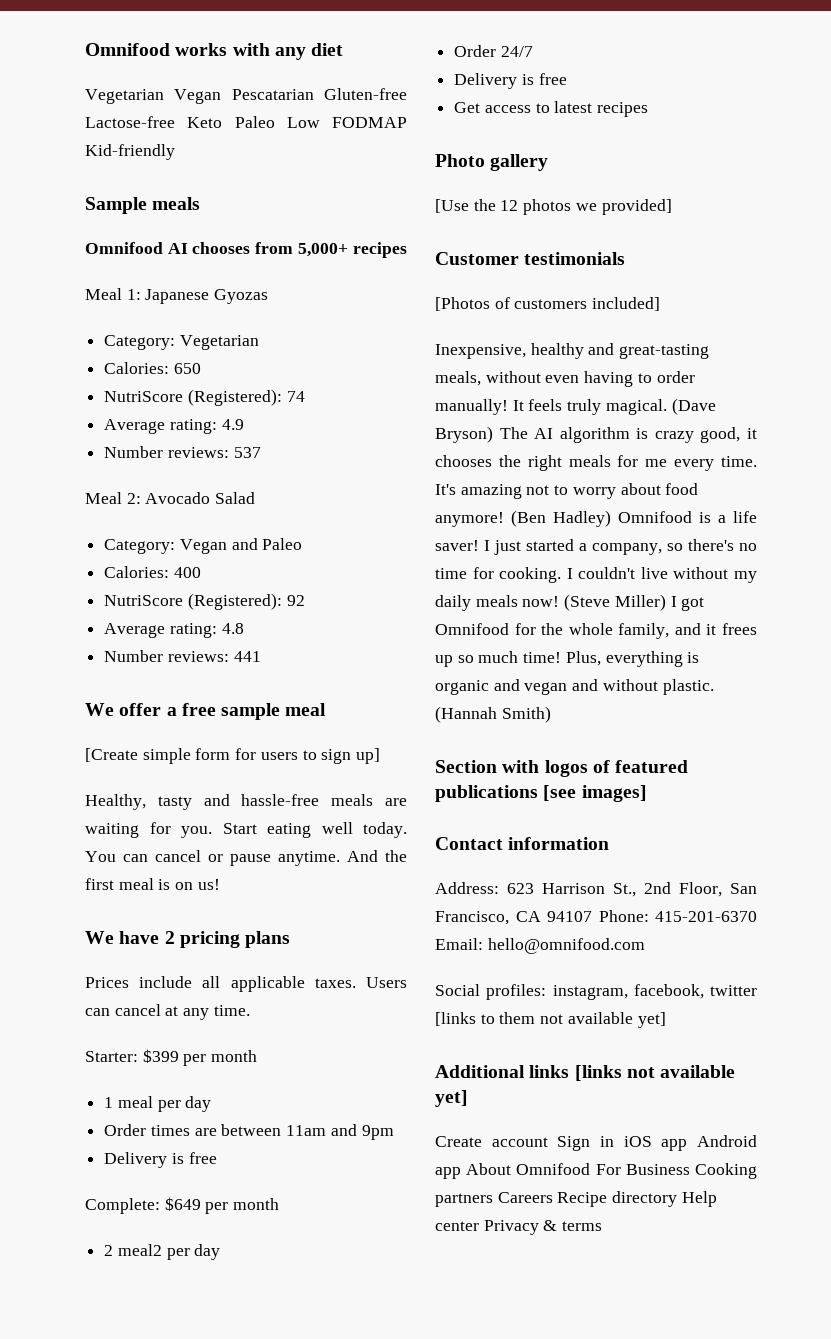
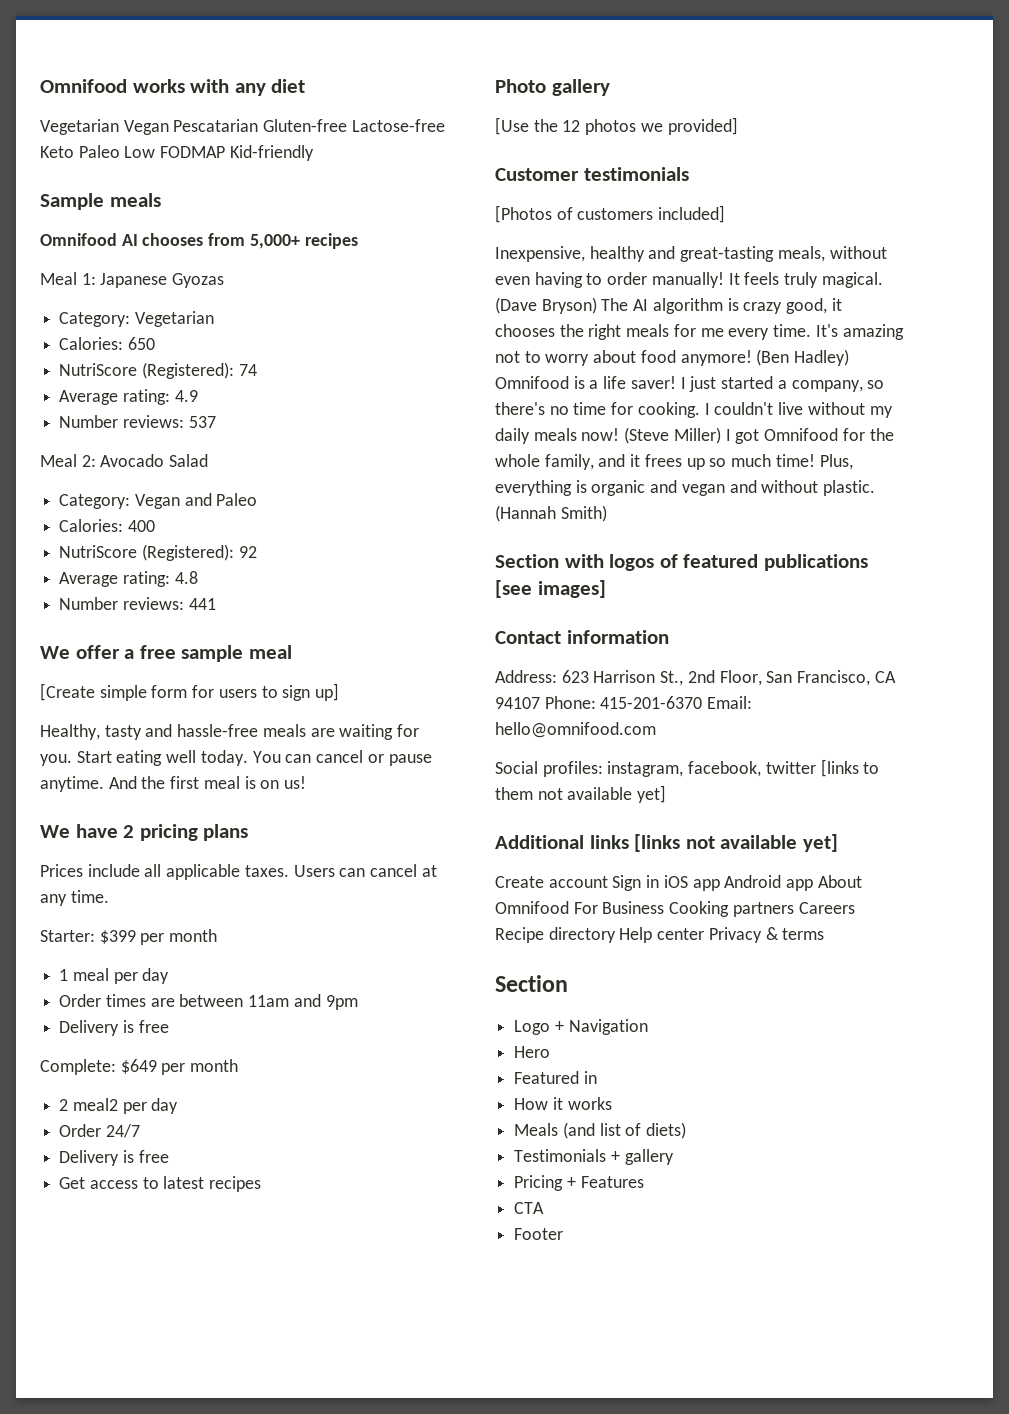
  Create account Sign in iOS app Android app About Omnifood For Business Cooking partners Careers Recipe directory Help center Privacy & terms
+ Section
+ Logo + Navigation
+ Hero
+ Featured in
+ How it works
+ Meals (and list of diets)
+ Testimonials + gallery
+ Pricing + Features
+ CTA
+ Footer

